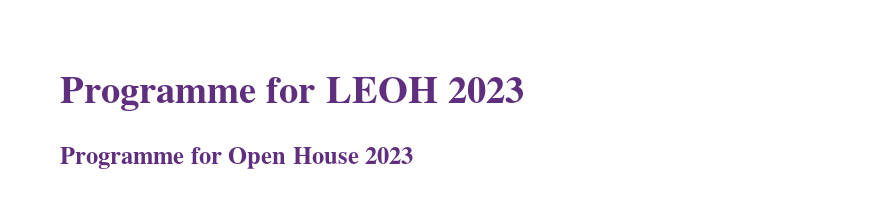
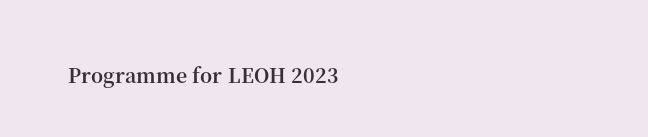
- Programme for Open House 2023

